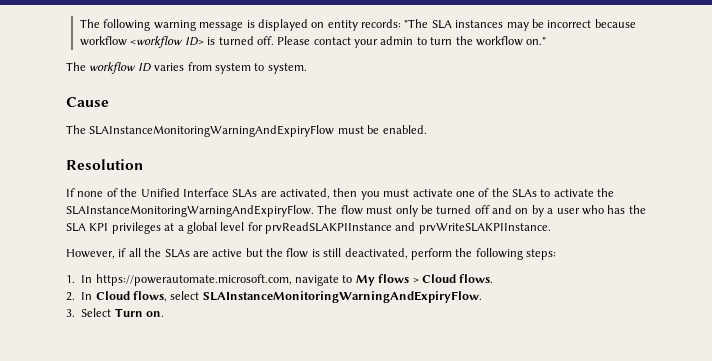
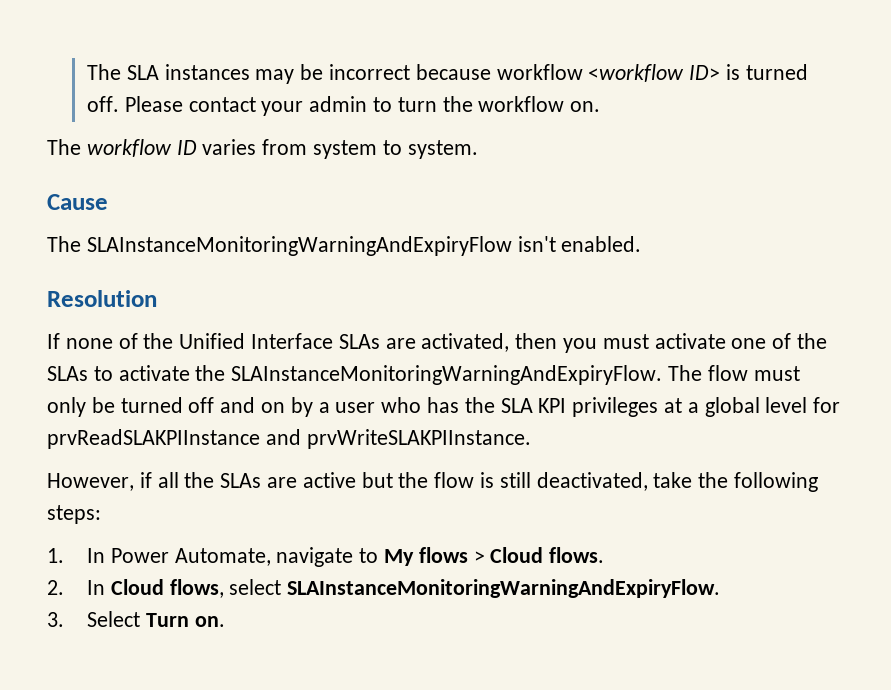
- The following warning message is displayed on entity records: "The SLA instances may be incorrect because workflow <workflow ID> is turned off.
+ The SLA instances may be incorrect because workflow <workflow ID> is turned off.
- Please contact your admin to turn the workflow on."
+ Please contact your admin to turn the workflow on.
- The SLAInstanceMonitoringWarningAndExpiryFlow must be enabled.
+ The SLAInstanceMonitoringWarningAndExpiryFlow isn't enabled.
- However, if all the SLAs are active but the flow is still deactivated, perform the following steps:
+ However, if all the SLAs are active but the flow is still deactivated, take the following steps:
- 1. In https://powerautomate.microsoft.com, navigate to My flows > Cloud flows.
+ 1. In Power Automate, navigate to My flows > Cloud flows.

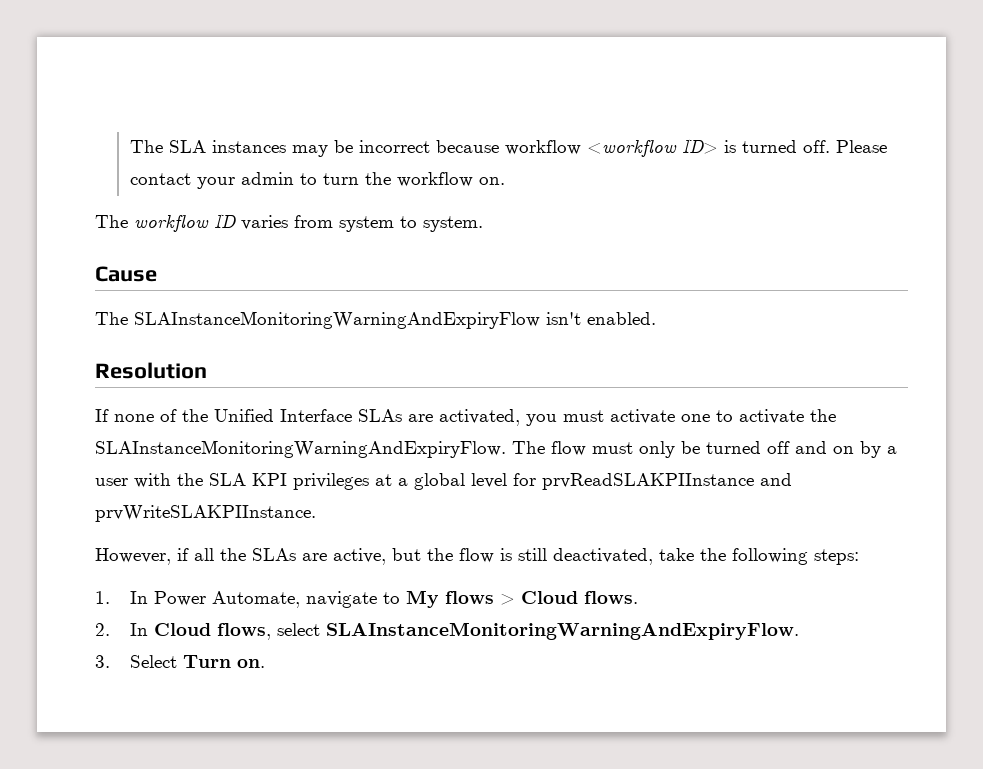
- If none of the Unified Interface SLAs are activated, then you must activate one of the SLAs to activate the SLAInstanceMonitoringWarningAndExpiryFlow.
+ If none of the Unified Interface SLAs are activated, you must activate one to activate the SLAInstanceMonitoringWarningAndExpiryFlow.
- The flow must only be turned off and on by a user who has the SLA KPI privileges at a global level for prvReadSLAKPIInstance and prvWriteSLAKPIInstance.
+ The flow must only be turned off and on by a user with the SLA KPI privileges at a global level for prvReadSLAKPIInstance and prvWriteSLAKPIInstance.
- However, if all the SLAs are active but the flow is still deactivated, take the following steps:
+ However, if all the SLAs are active, but the flow is still deactivated, take the following steps:

